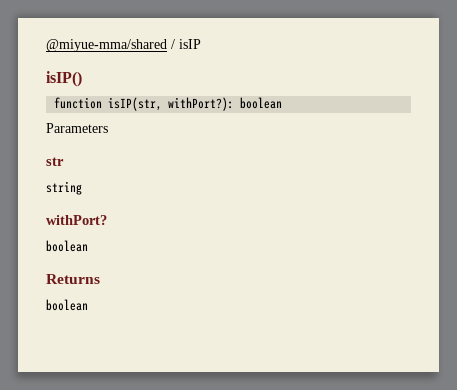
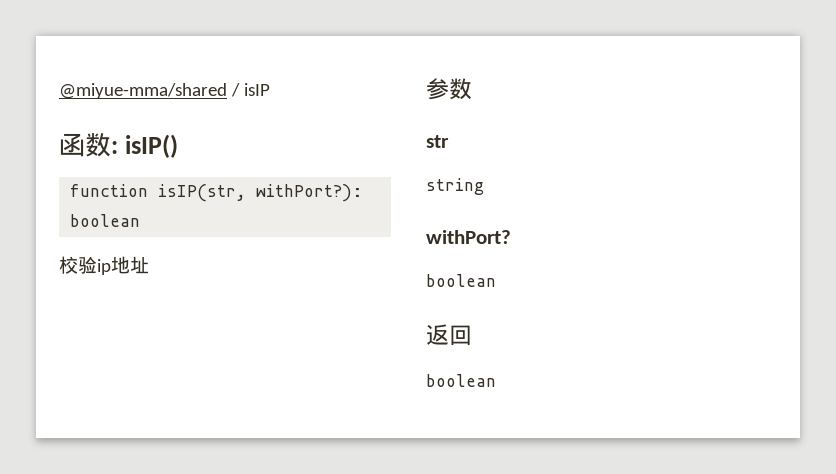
- isIP()
+ 函数: isIP()
- Parameters
+ 校验ip地址
+ 参数
- Returns
+ 返回

